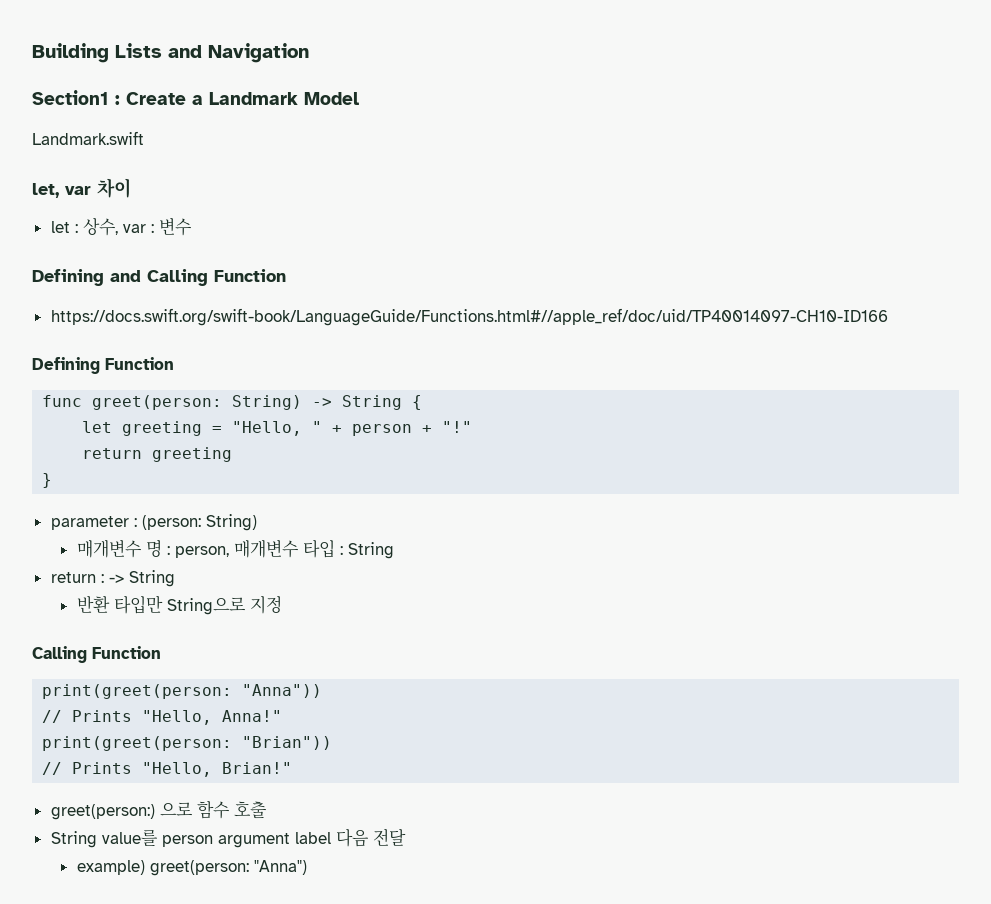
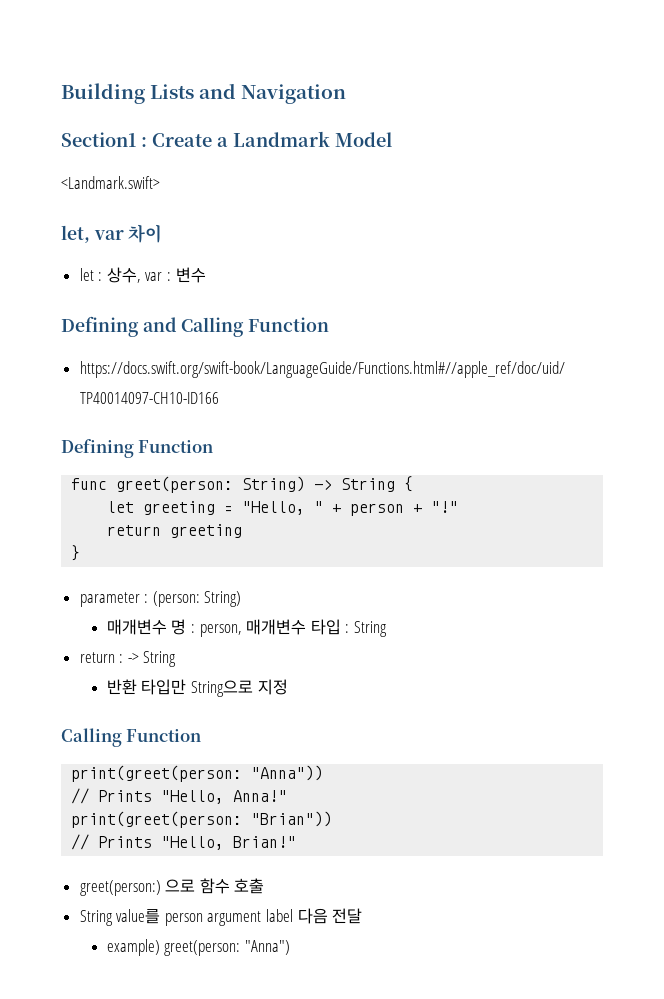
- Landmark.swift
+ <Landmark.swift>

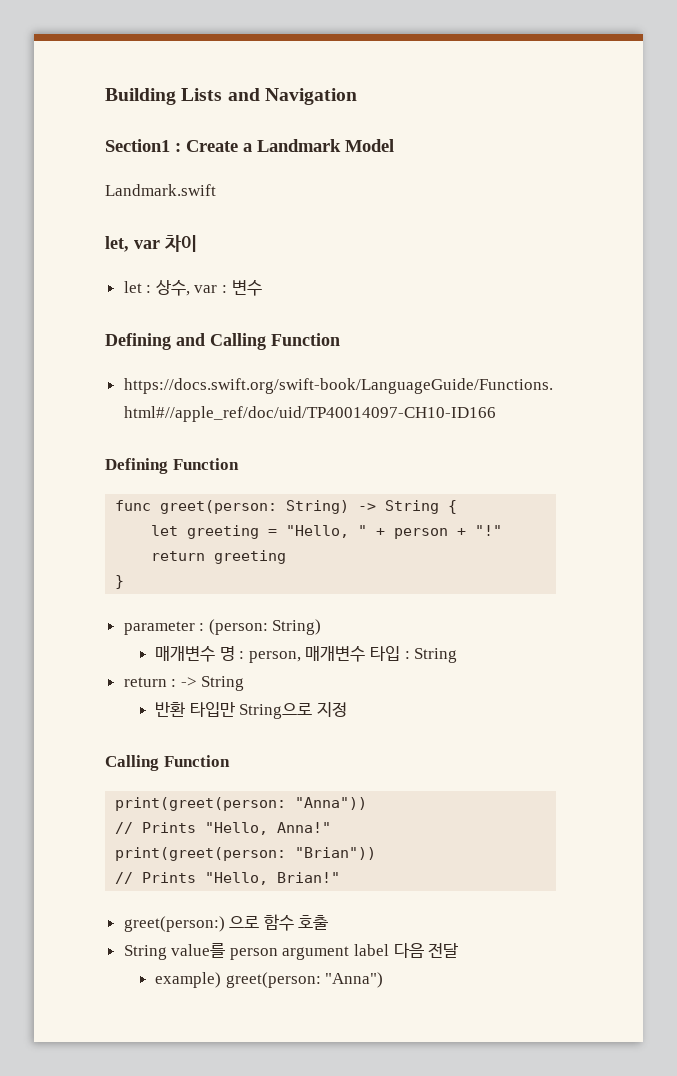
- <Landmark.swift>
+ Landmark.swift

